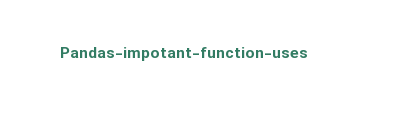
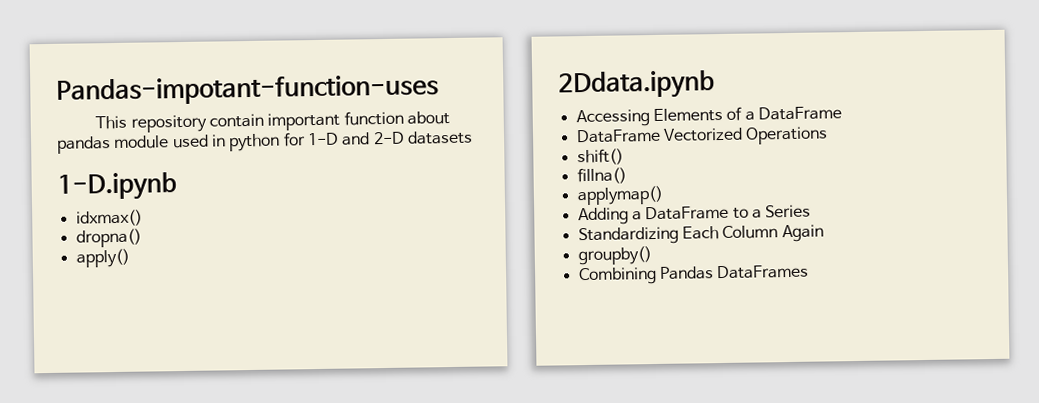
+ This repository contain important function about pandas module used in python for 1-D and 2-D datasets
+ 1-D.ipynb
+ idxmax()
+ dropna()
+ apply()
+ 2Ddata.ipynb
+ Accessing Elements of a DataFrame
+ DataFrame Vectorized Operations
+ shift()
+ fillna()
+ applymap()
+ Adding a DataFrame to a Series
+ Standardizing Each Column Again
+ groupby()
+ Combining Pandas DataFrames

